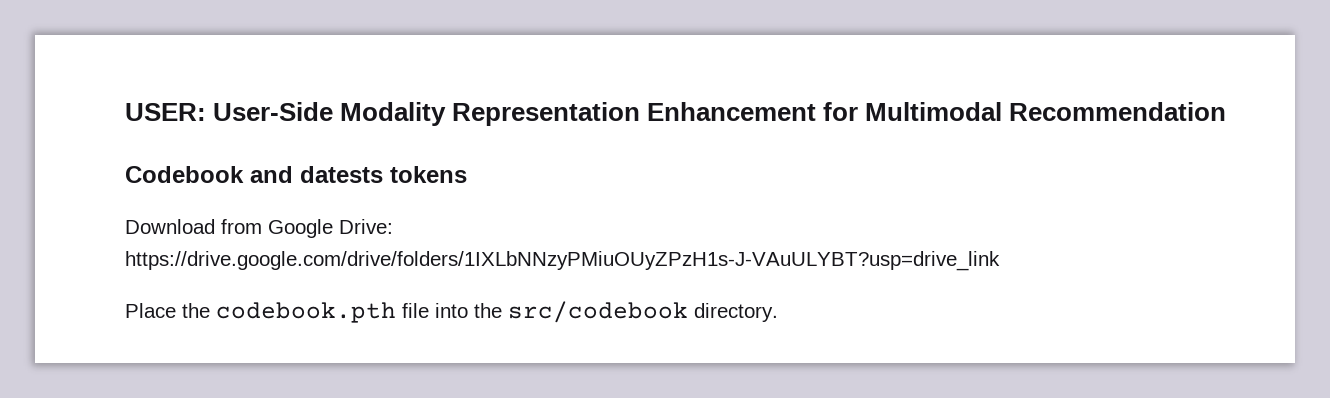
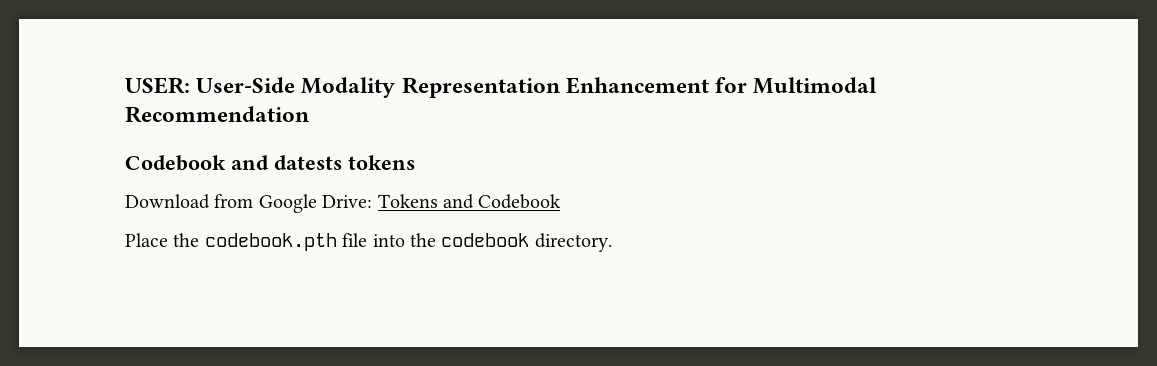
- Download from Google Drive: https://drive.google.com/drive/folders/1IXLbNNzyPMiuOUyZPzH1s-J-VAuULYBT?usp=drive_link
+ Download from Google Drive: Tokens and Codebook
- Place the codebook.pth file into the src/codebook directory.
+ Place the codebook.pth file into the codebook directory.

